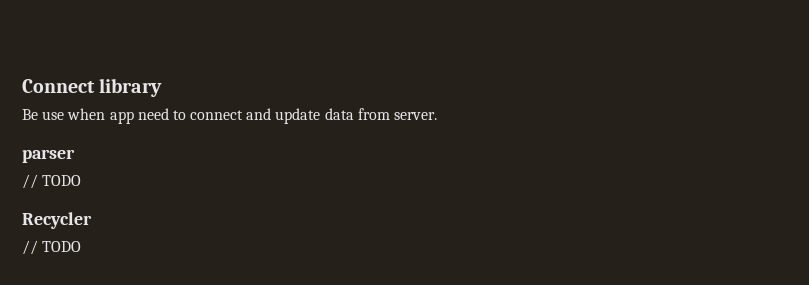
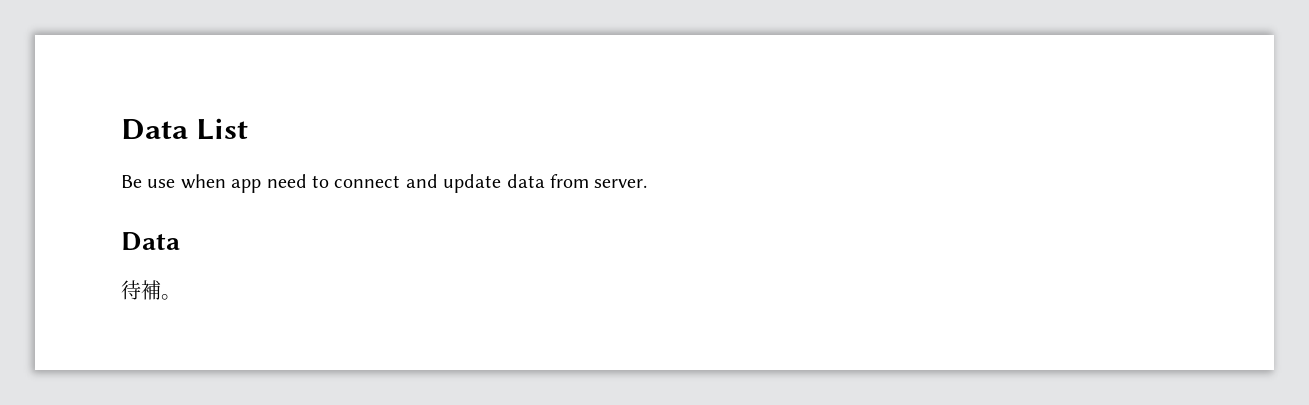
- Connect library
+ Data List
  Be use when app need to connect and update data from server.
- parser
- // TODO
- Recycler
- // TODO
+ Data
+ 待補。

